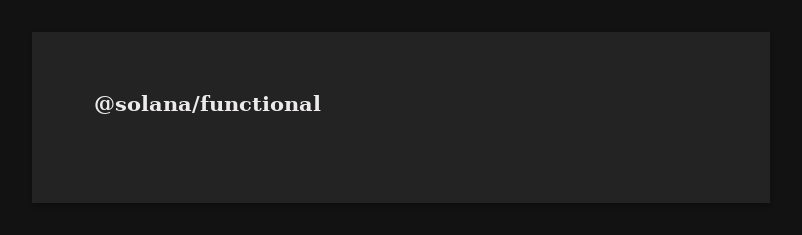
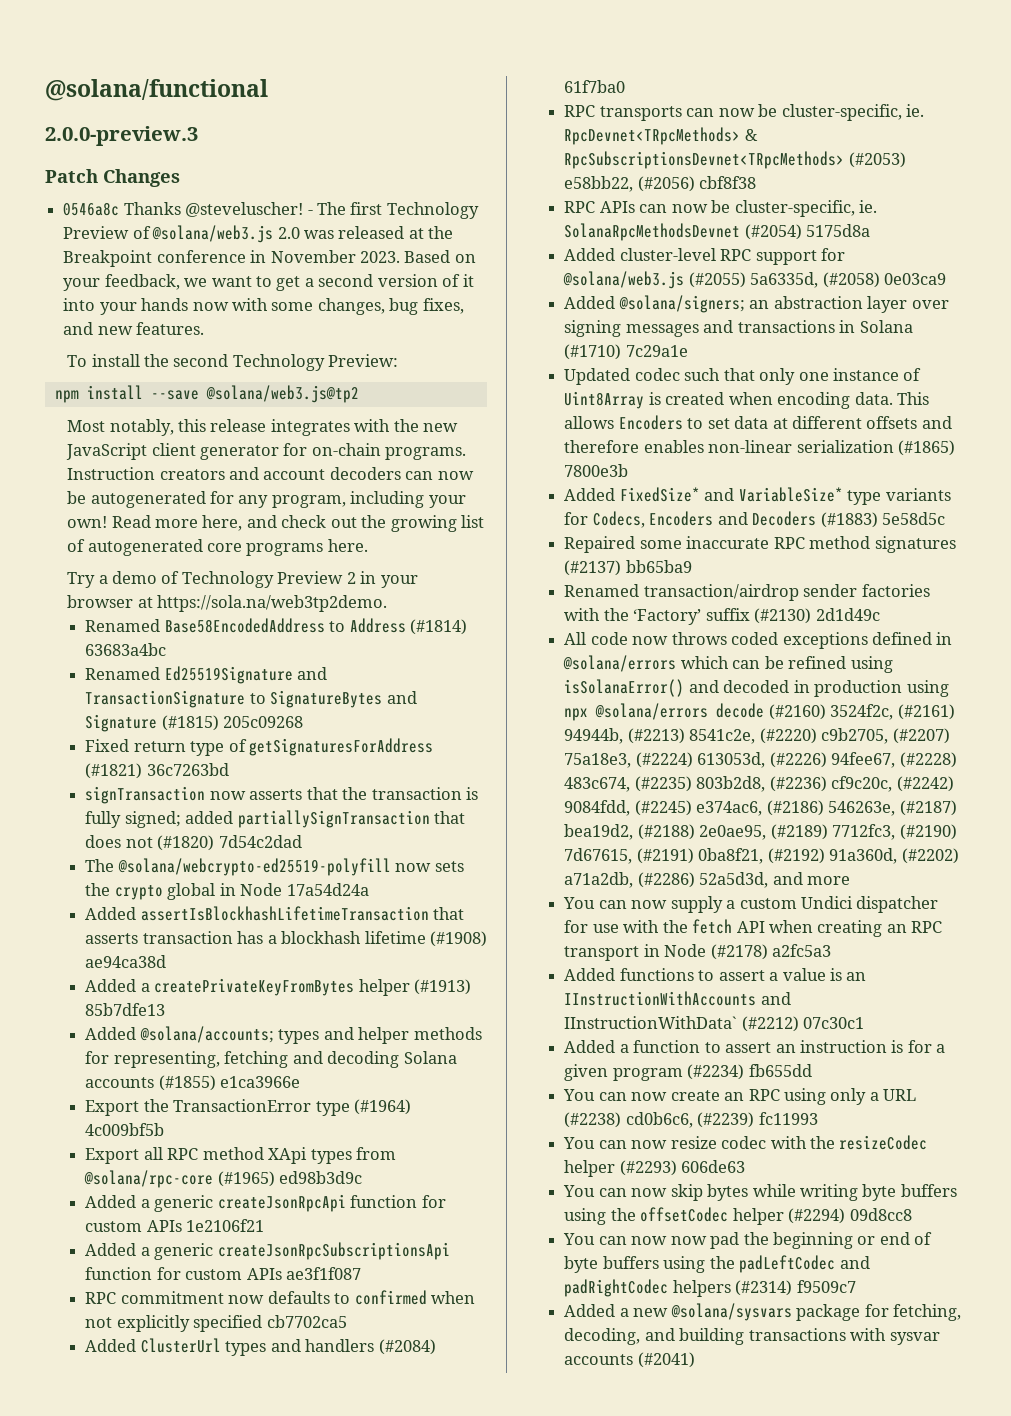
+ 2.0.0-preview.3
+ Patch Changes
+ 0546a8c Thanks @steveluscher! - The first Technology Preview of @solana/web3.js 2.0 was released at the Breakpoint conference in November 2023. Based on your feedback, we want to get a second version of it into your hands now with some changes, bug fixes, and new features.
+ To install the second Technology Preview:
+ npm install --save @solana/web3.js@tp2
+ Most notably, this release integrates with the new JavaScript client generator for on-chain programs. Instruction creators and account decoders can now be autogenerated for any program, including your own! Read more here, and check out the growing list of autogenerated core programs here.
+ Try a demo of Technology Preview 2 in your browser at https://sola.na/web3tp2demo.
+ Renamed Base58EncodedAddress to Address (#1814) 63683a4bc
+ Renamed Ed25519Signature and TransactionSignature to SignatureBytes and Signature (#1815) 205c09268
+ Fixed return type of getSignaturesForAddress (#1821) 36c7263bd
+ signTransaction now asserts that the transaction is fully signed; added partiallySignTransaction that does not (#1820) 7d54c2dad
+ The @solana/webcrypto-ed25519-polyfill now sets the crypto global in Node 17a54d24a
+ Added assertIsBlockhashLifetimeTransaction that asserts transaction has a blockhash lifetime (#1908) ae94ca38d
+ Added a createPrivateKeyFromBytes helper (#1913) 85b7dfe13
+ Added @solana/accounts; types and helper methods for representing, fetching and decoding Solana accounts (#1855) e1ca3966e
+ Export the TransactionError type (#1964) 4c009bf5b
+ Export all RPC method XApi types from @solana/rpc-core (#1965) ed98b3d9c
+ Added a generic createJsonRpcApi function for custom APIs 1e2106f21
+ Added a generic createJsonRpcSubscriptionsApi function for custom APIs ae3f1f087
+ RPC commitment now defaults to confirmed when not explicitly specified cb7702ca5
+ Added ClusterUrl types and handlers (#2084) 61f7ba0
+ RPC transports can now be cluster-specific, ie. RpcDevnet<TRpcMethods> & RpcSubscriptionsDevnet<TRpcMethods> (#2053) e58bb22, (#2056) cbf8f38
+ RPC APIs can now be cluster-specific, ie. SolanaRpcMethodsDevnet (#2054) 5175d8a
+ Added cluster-level RPC support for @solana/web3.js (#2055) 5a6335d, (#2058) 0e03ca9
+ Added @solana/signers; an abstraction layer over signing messages and transactions in Solana (#1710) 7c29a1e
+ Updated codec such that only one instance of Uint8Array is created when encoding data. This allows Encoders to set data at different offsets and therefore enables non-linear serialization (#1865) 7800e3b
+ Added FixedSize* and VariableSize* type variants for Codecs, Encoders and Decoders (#1883) 5e58d5c
+ Repaired some inaccurate RPC method signatures (#2137) bb65ba9
+ Renamed transaction/airdrop sender factories with the ‘Factory’ suffix (#2130) 2d1d49c
+ All code now throws coded exceptions defined in @solana/errors which can be refined using isSolanaError() and decoded in production using npx @solana/errors decode (#2160) 3524f2c, (#2161) 94944b, (#2213) 8541c2e, (#2220) c9b2705, (#2207) 75a18e3, (#2224) 613053d, (#2226) 94fee67, (#2228) 483c674, (#2235) 803b2d8, (#2236) cf9c20c, (#2242) 9084fdd, (#2245) e374ac6, (#2186) 546263e, (#2187) bea19d2, (#2188) 2e0ae95, (#2189) 7712fc3, (#2190) 7d67615, (#2191) 0ba8f21, (#2192) 91a360d, (#2202) a71a2db, (#2286) 52a5d3d, and more
+ You can now supply a custom Undici dispatcher for use with the fetch API when creating an RPC transport in Node (#2178) a2fc5a3
+ Added functions to assert a value is an IInstructionWithAccounts and IInstructionWithData` (#2212) 07c30c1
+ Added a function to assert an instruction is for a given program (#2234) fb655dd
+ You can now create an RPC using only a URL (#2238) cd0b6c6, (#2239) fc11993
+ You can now resize codec with the resizeCodec helper (#2293) 606de63
+ You can now skip bytes while writing byte buffers using the offsetCodec helper (#2294) 09d8cc8
+ You can now now pad the beginning or end of byte buffers using the padLeftCodec and padRightCodec helpers (#2314) f9509c7
+ Added a new @solana/sysvars package for fetching, decoding, and building transactions with sysvar accounts (#2041)

